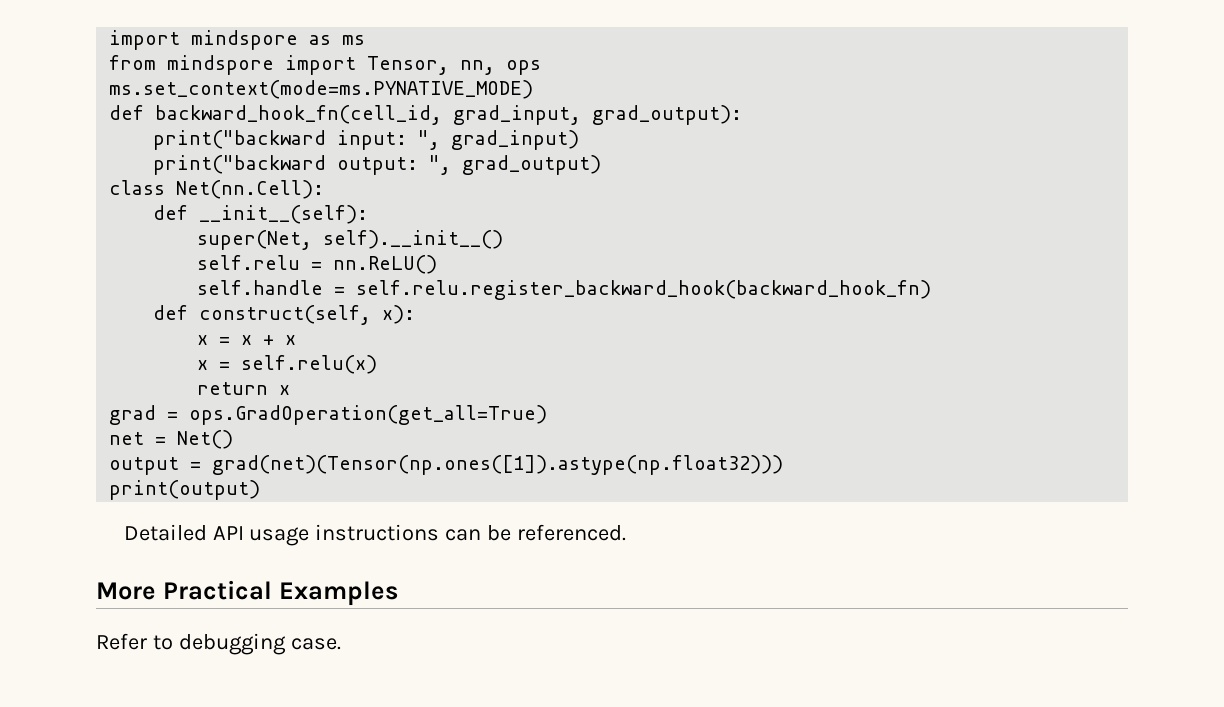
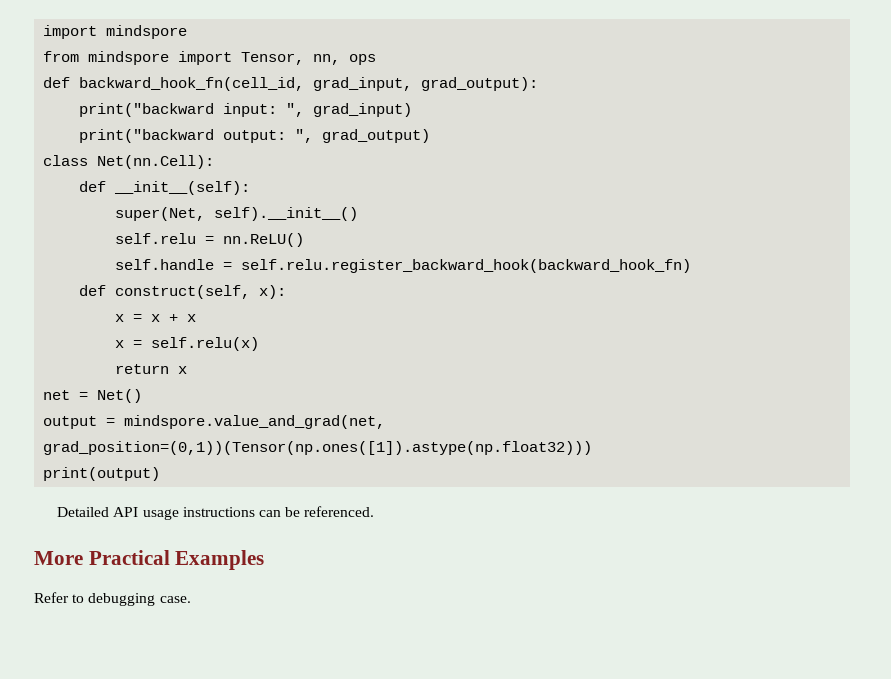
- import mindspore as ms
+ import mindspore
- ms.set_context(mode=ms.PYNATIVE_MODE)
- grad = ops.GradOperation(get_all=True)
- output = grad(net)(Tensor(np.ones([1]).astype(np.float32)))
+ output = mindspore.value_and_grad(net, grad_position=(0,1))(Tensor(np.ones([1]).astype(np.float32)))

